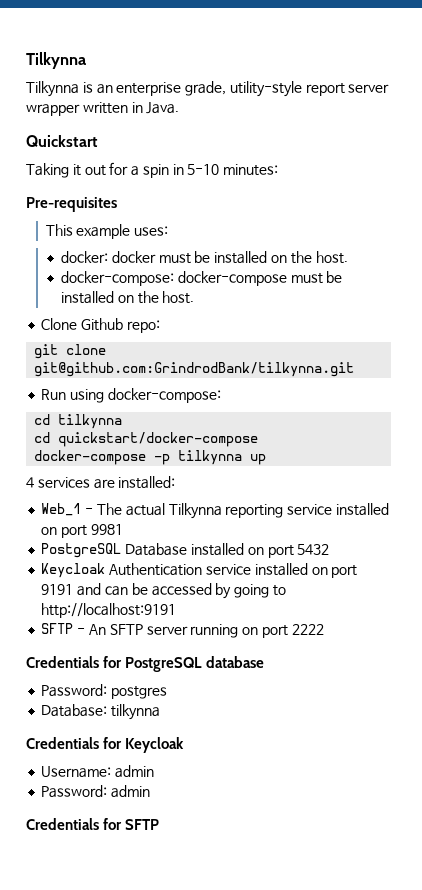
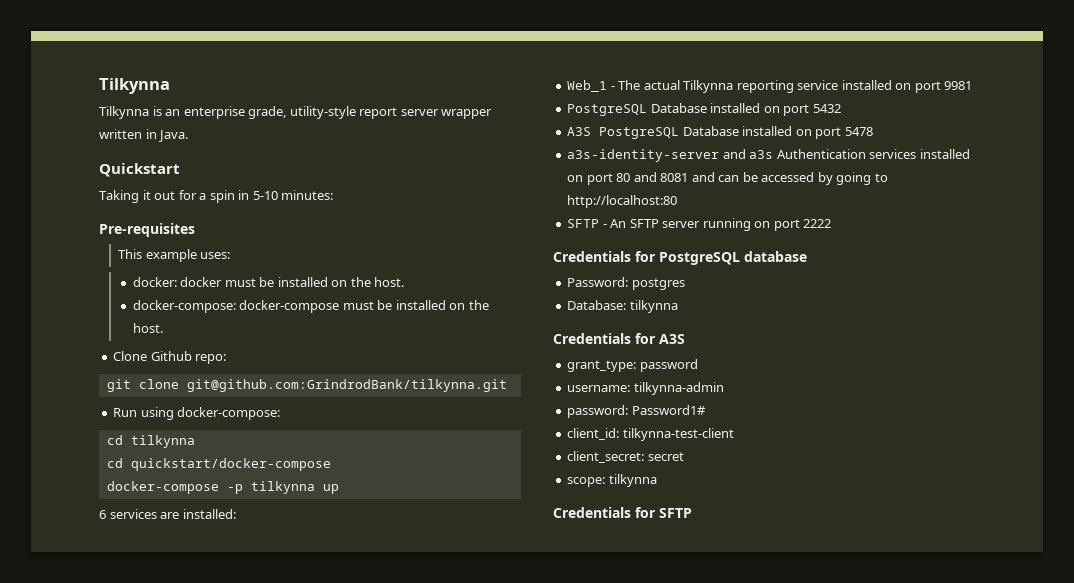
- 4 services are installed:
+ 6 services are installed:
- Keycloak Authentication service installed on port 9191 and can be accessed by going to http://localhost:9191
+ A3S PostgreSQL Database installed on port 5478
+ a3s-identity-server and a3s Authentication services installed on port 80 and 8081 and can be accessed by going to http://localhost:80
- Credentials for Keycloak
- Username: admin
- Password: admin
+ Credentials for A3S
+ grant_type: password
+ username: tilkynna-admin
+ password: Password1#
+ client_id: tilkynna-test-client
+ client_secret: secret
+ scope: tilkynna

